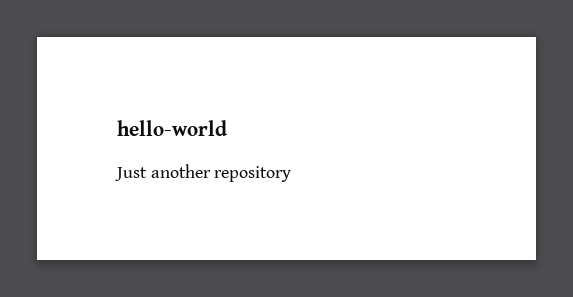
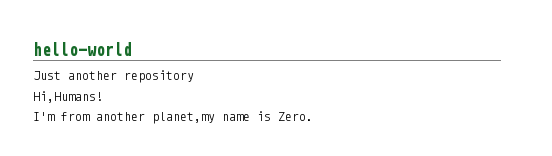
+ Hi,Humans!
+ I'm from another planet,my name is Zero.

